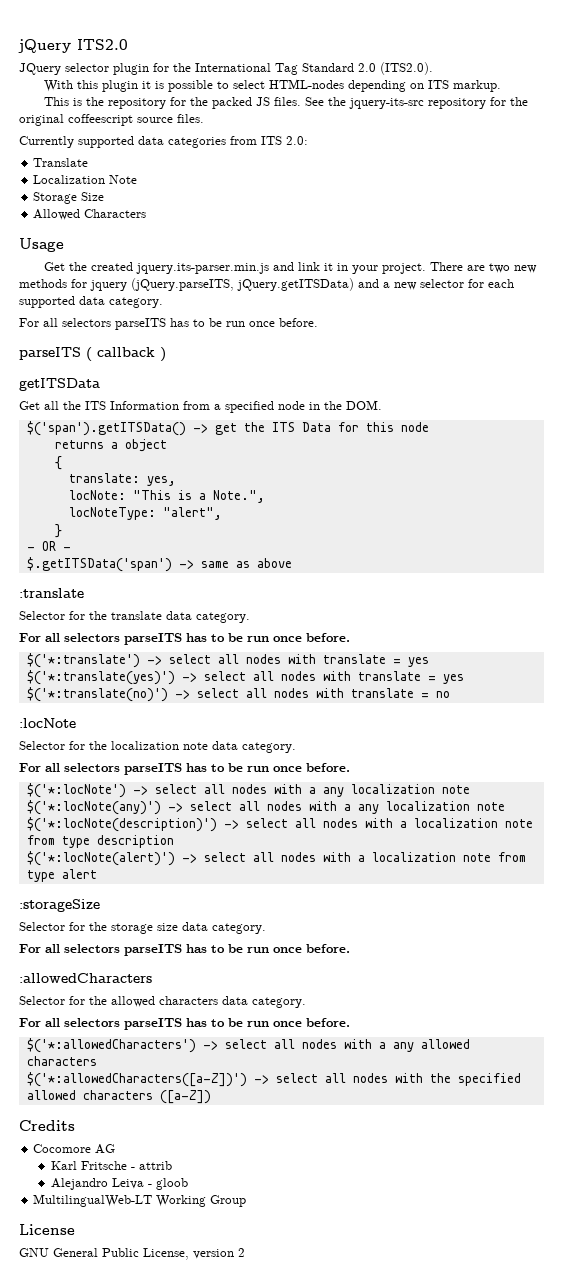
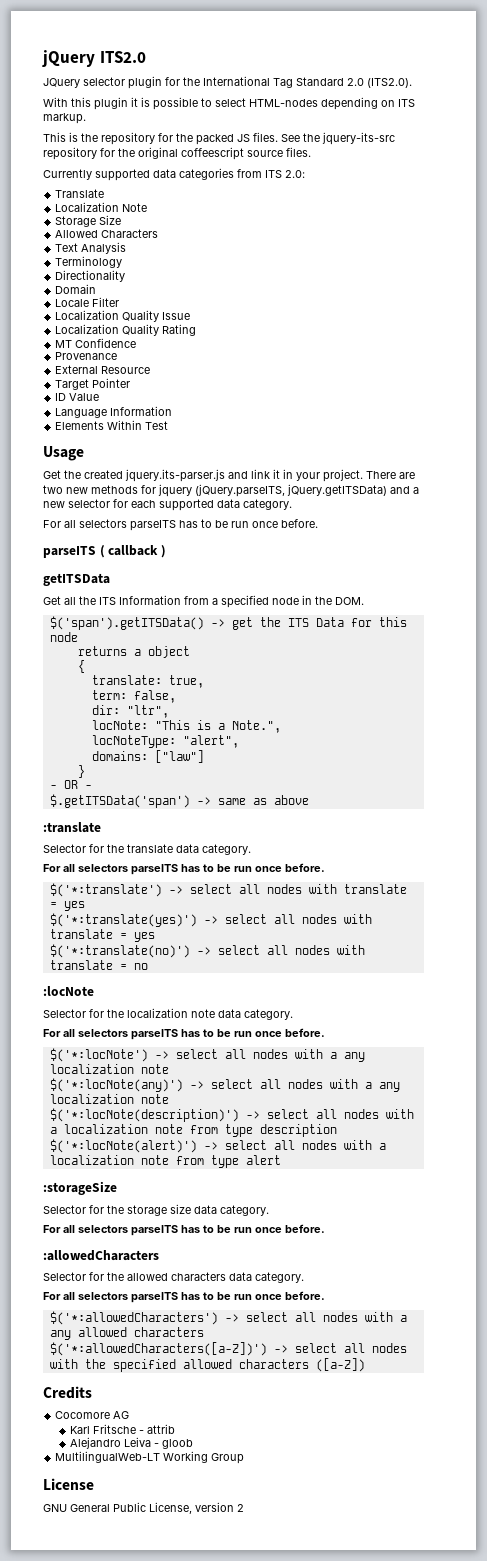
+ Text Analysis
+ Terminology
+ Directionality
+ Domain
+ Locale Filter
+ Localization Quality Issue
+ Localization Quality Rating
+ MT Confidence
+ Provenance
+ External Resource
+ Target Pointer
+ ID Value
+ Language Information
+ Elements Within Test
- Get the created jquery.its-parser.min.js and link it in your project.
+ Get the created jquery.its-parser.js and link it in your project.
- translate: yes,
+ translate: true,
+ term: false,
+ dir: "ltr",
+ domains: ["law"]

